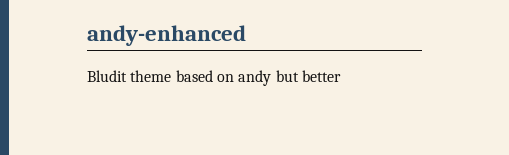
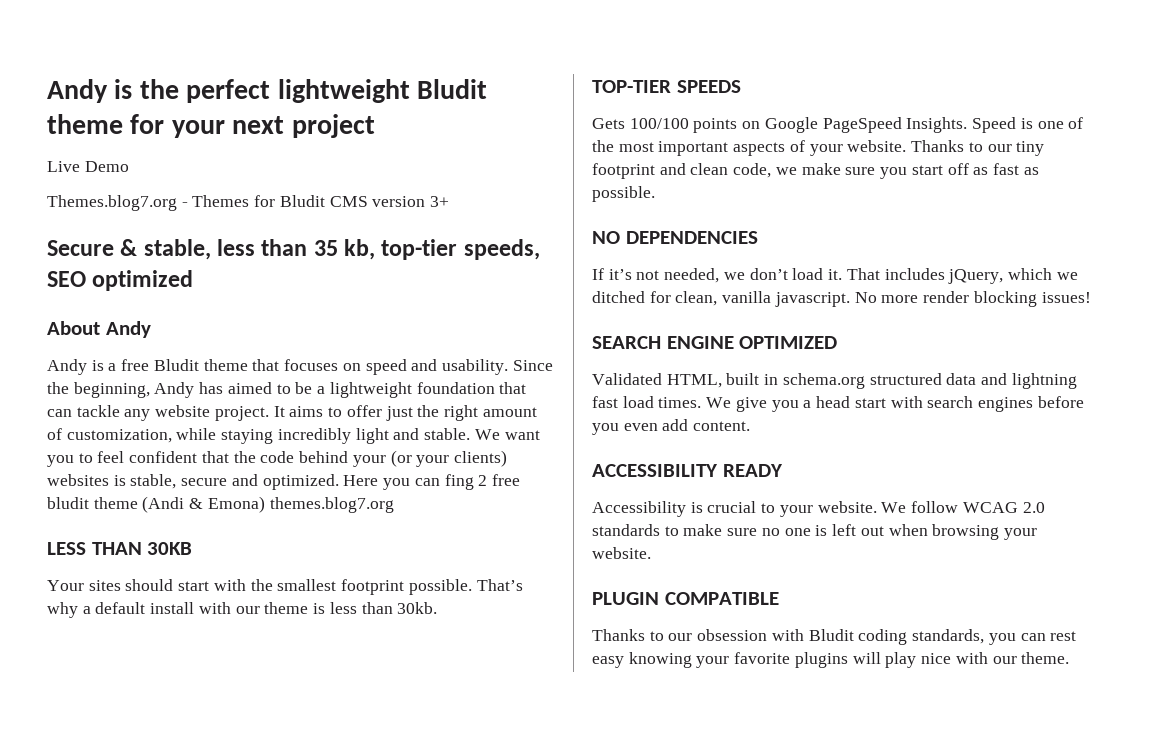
- andy-enhanced
- Bludit theme based on andy but better
+ Andy is the perfect lightweight Bludit theme for your next project
+ Live Demo
+ Themes.blog7.org - Themes for Bludit CMS version 3+
+ Secure & stable, less than 35 kb, top-tier speeds, SEO optimized
+ About Andy
+ Andy is a free Bludit theme that focuses on speed and usability. Since the beginning, Andy has aimed to be a lightweight foundation that can tackle any website project. It aims to offer just the right amount of customization, while staying incredibly light and stable. We want you to feel confident that the code behind your (or your clients) websites is stable, secure and optimized. Here you can fing 2 free bludit theme (Andi & Emona) themes.blog7.org
+ LESS THAN 30KB
+ Your sites should start with the smallest footprint possible. That’s why a default install with our theme is less than 30kb.
+ TOP-TIER SPEEDS
+ Gets 100/100 points on Google PageSpeed Insights. Speed is one of the most important aspects of your website. Thanks to our tiny footprint and clean code, we make sure you start off as fast as possible.
+ NO DEPENDENCIES
+ If it’s not needed, we don’t load it. That includes jQuery, which we ditched for clean, vanilla javascript. No more render blocking issues!
+ SEARCH ENGINE OPTIMIZED
+ Validated HTML, built in schema.org structured data and lightning fast load times. We give you a head start with search engines before you even add content.
+ ACCESSIBILITY READY
+ Accessibility is crucial to your website. We follow WCAG 2.0 standards to make sure no one is left out when browsing your website.
+ PLUGIN COMPATIBLE
+ Thanks to our obsession with Bludit coding standards, you can rest easy knowing your favorite plugins will play nice with our theme.

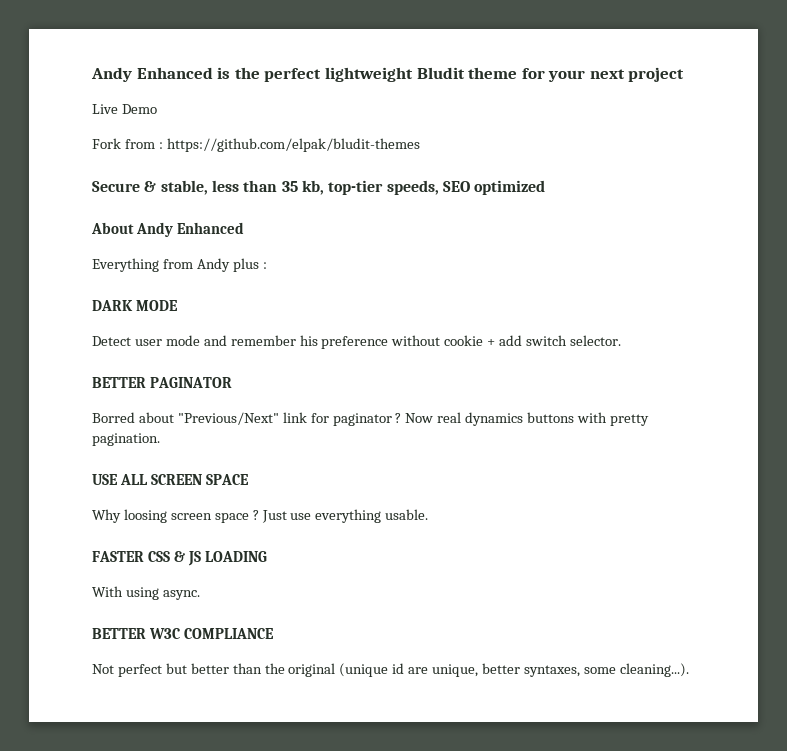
- Andy is the perfect lightweight Bludit theme for your next project
+ Andy Enhanced is the perfect lightweight Bludit theme for your next project
- Themes.blog7.org - Themes for Bludit CMS version 3+
+ Fork from : https://github.com/elpak/bludit-themes
- About Andy
- Andy is a free Bludit theme that focuses on speed and usability. Since the beginning, Andy has aimed to be a lightweight foundation that can tackle any website project. It aims to offer just the right amount of customization, while staying incredibly light and stable. We want you to feel confident that the code behind your (or your clients) websites is stable, secure and optimized. Here you can fing 2 free bludit theme (Andi & Emona) themes.blog7.org
- LESS THAN 30KB
- Your sites should start with the smallest footprint possible. That’s why a default install with our theme is less than 30kb.
- TOP-TIER SPEEDS
- Gets 100/100 points on Google PageSpeed Insights. Speed is one of the most important aspects of your website. Thanks to our tiny footprint and clean code, we make sure you start off as fast as possible.
- NO DEPENDENCIES
- If it’s not needed, we don’t load it. That includes jQuery, which we ditched for clean, vanilla javascript. No more render blocking issues!
- SEARCH ENGINE OPTIMIZED
- Validated HTML, built in schema.org structured data and lightning fast load times. We give you a head start with search engines before you even add content.
- ACCESSIBILITY READY
- Accessibility is crucial to your website. We follow WCAG 2.0 standards to make sure no one is left out when browsing your website.
- PLUGIN COMPATIBLE
- Thanks to our obsession with Bludit coding standards, you can rest easy knowing your favorite plugins will play nice with our theme.
+ About Andy Enhanced
+ Everything from Andy plus :
+ DARK MODE
+ Detect user mode and remember his preference without cookie + add switch selector.
+ BETTER PAGINATOR
+ Borred about "Previous/Next" link for paginator ? Now real dynamics buttons with pretty pagination.
+ USE ALL SCREEN SPACE
+ Why loosing screen space ? Just use everything usable.
+ FASTER CSS & JS LOADING
+ With using async.
+ BETTER W3C COMPLIANCE
+ Not perfect but better than the original (unique id are unique, better syntaxes, some cleaning...).

